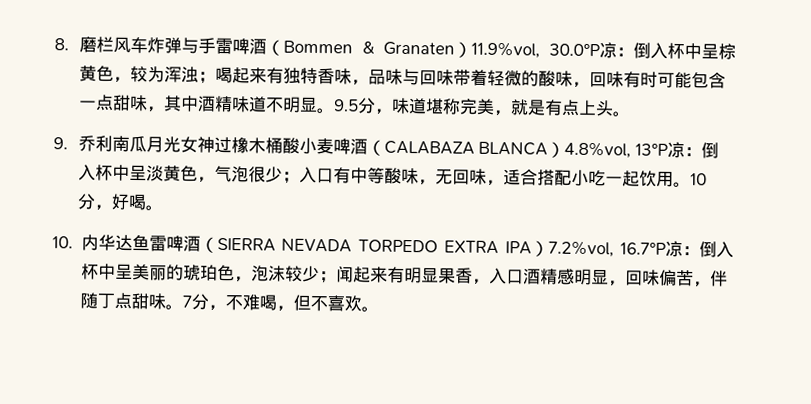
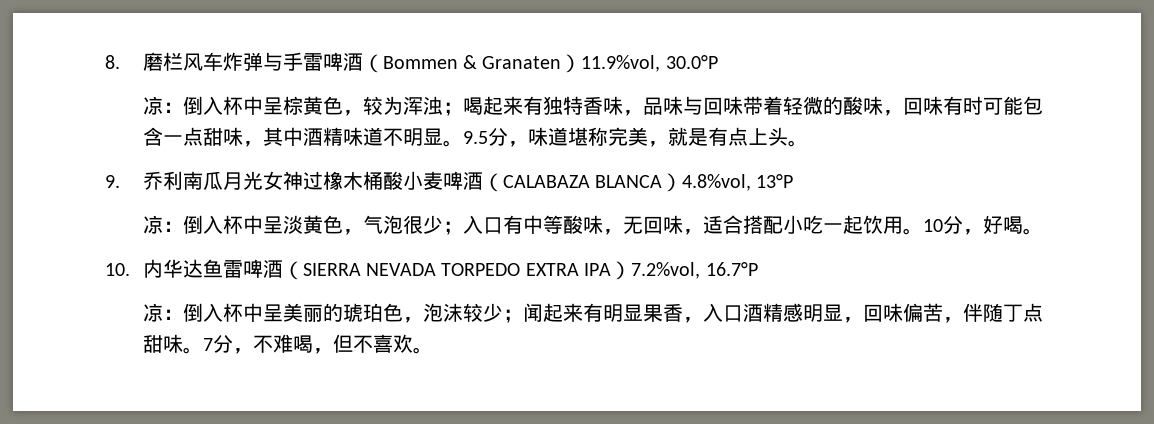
- 8.磨栏风车炸弹与手雷啤酒（Bommen & Granaten）11.9%vol, 30.0°P凉：倒入杯中呈棕黄色，较为浑浊；喝起来有独特香味，品味与回味带着轻微的酸味，回味有时可能包含一点甜味，其中酒精味道不明显。
+ 8.磨栏风车炸弹与手雷啤酒（Bommen & Granaten）11.9%vol, 30.0°P
+ 凉：倒入杯中呈棕黄色，较为浑浊；喝起来有独特香味，品味与回味带着轻微的酸味，回味有时可能包含一点甜味，其中酒精味道不明显。
- 9.乔利南瓜月光女神过橡木桶酸小麦啤酒（CALABAZA BLANCA）4.8%vol, 13°P凉：倒入杯中呈淡黄色，气泡很少；入口有中等酸味，无回味，适合搭配小吃一起饮用。
+ 9.乔利南瓜月光女神过橡木桶酸小麦啤酒（CALABAZA BLANCA）4.8%vol, 13°P
+ 凉：倒入杯中呈淡黄色，气泡很少；入口有中等酸味，无回味，适合搭配小吃一起饮用。
- 10.内华达鱼雷啤酒（SIERRA NEVADA TORPEDO EXTRA IPA）7.2%vol, 16.7°P凉：倒入杯中呈美丽的琥珀色，泡沫较少；闻起来有明显果香，入口酒精感明显，回味偏苦，伴随丁点甜味。
+ 10.内华达鱼雷啤酒（SIERRA NEVADA TORPEDO EXTRA IPA）7.2%vol, 16.7°P
+ 凉：倒入杯中呈美丽的琥珀色，泡沫较少；闻起来有明显果香，入口酒精感明显，回味偏苦，伴随丁点甜味。

